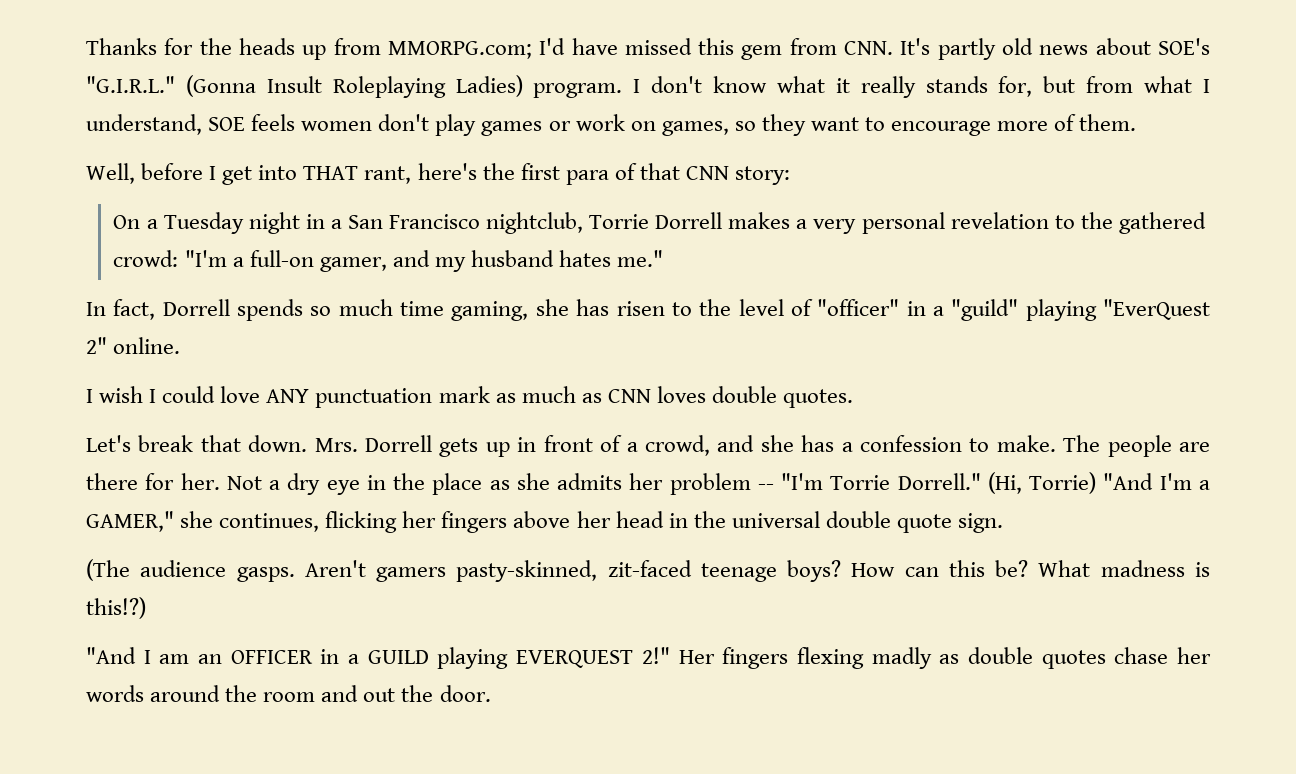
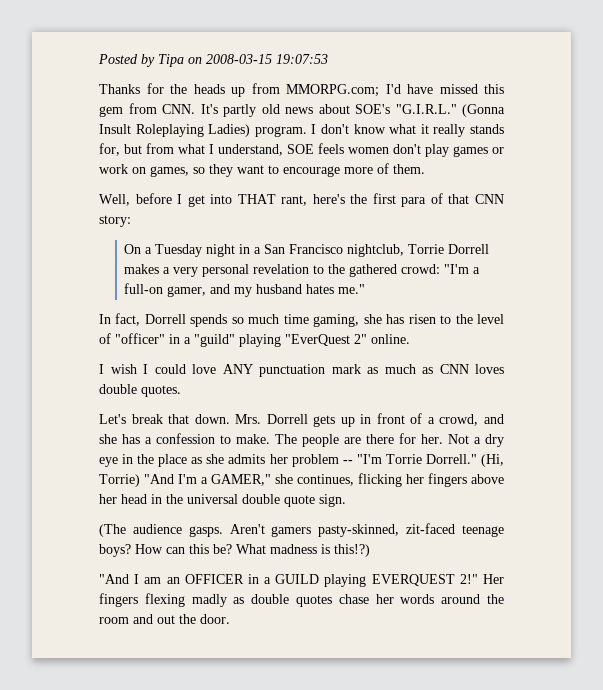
+ Posted by Tipa on 2008-03-15 19:07:53

